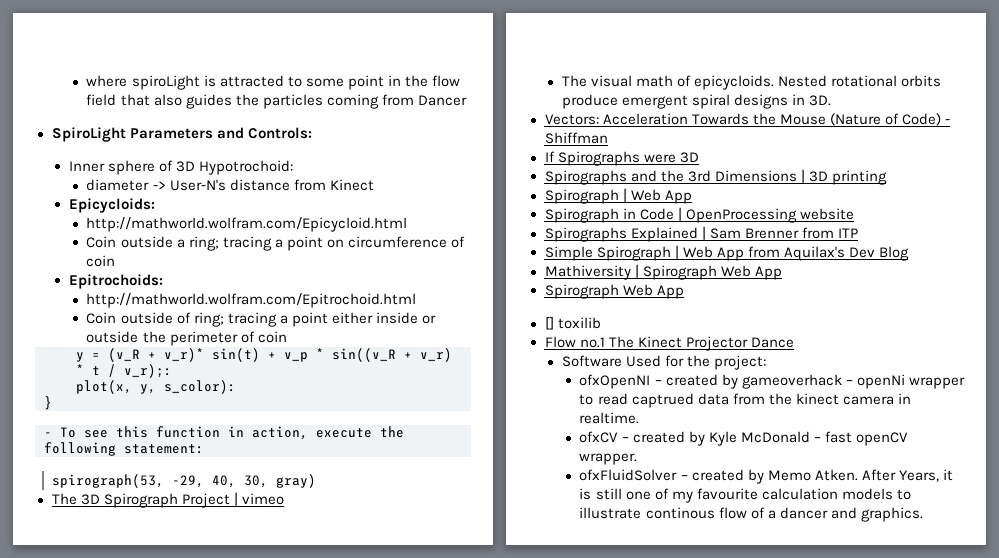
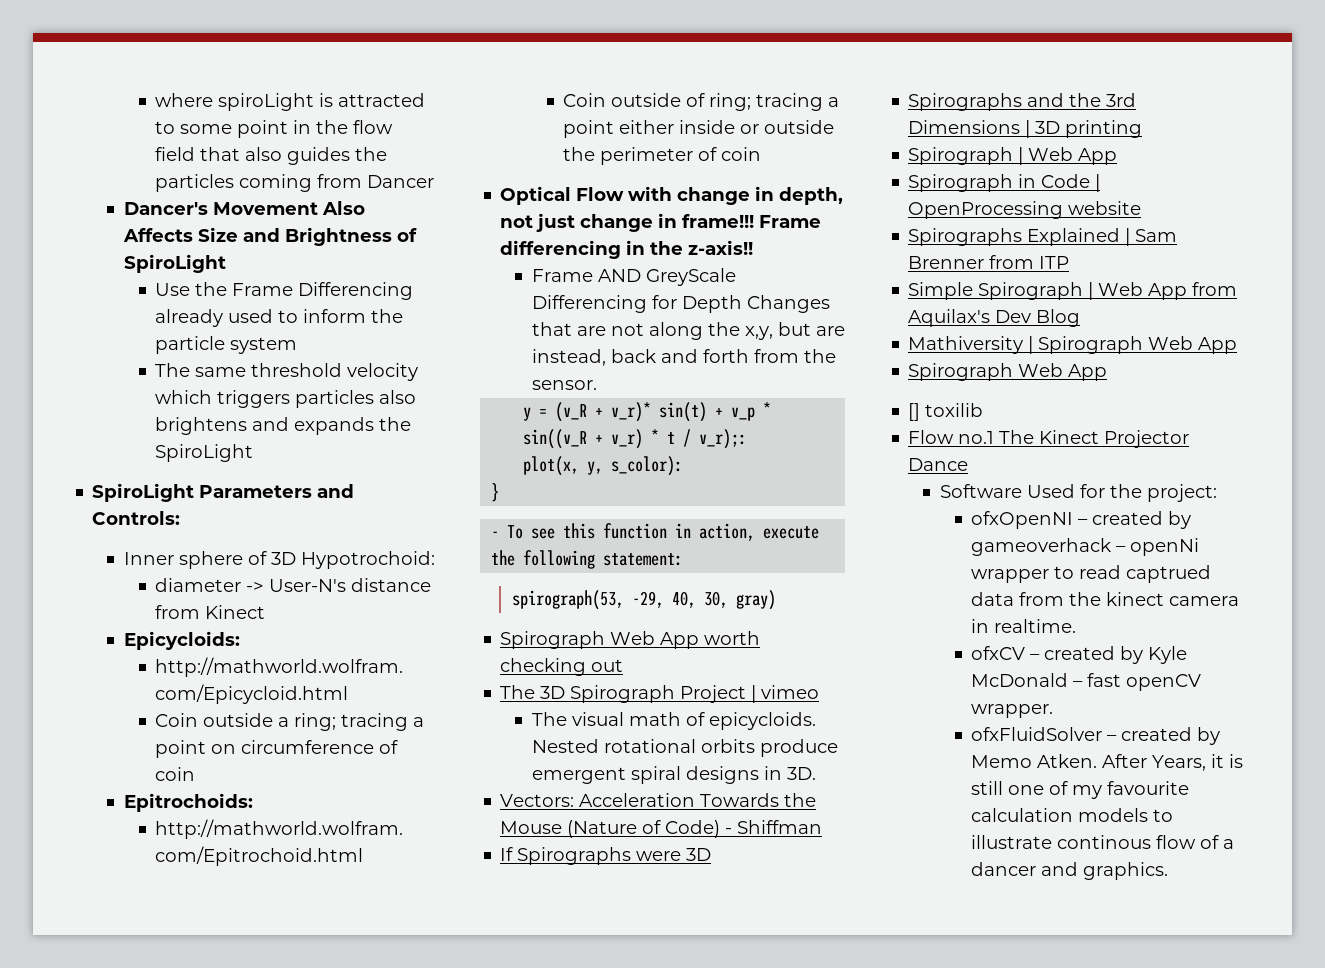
+ Dancer's Movement Also Affects Size and Brightness of SpiroLight
+ Use the Frame Differencing already used to inform the particle system
+ The same threshold velocity which triggers particles also brightens and expands the SpiroLight
+ Optical Flow with change in depth, not just change in frame!!! Frame differencing in the z-axis!!
+ Frame AND GreyScale Differencing for Depth Changes that are not along the x,y, but are instead, back and forth from the sensor.
+ Spirograph Web App worth checking out

